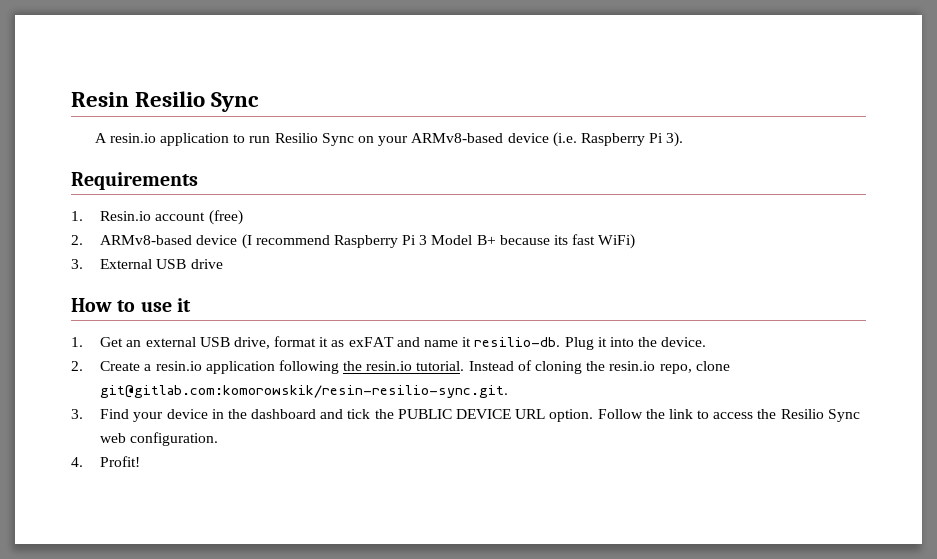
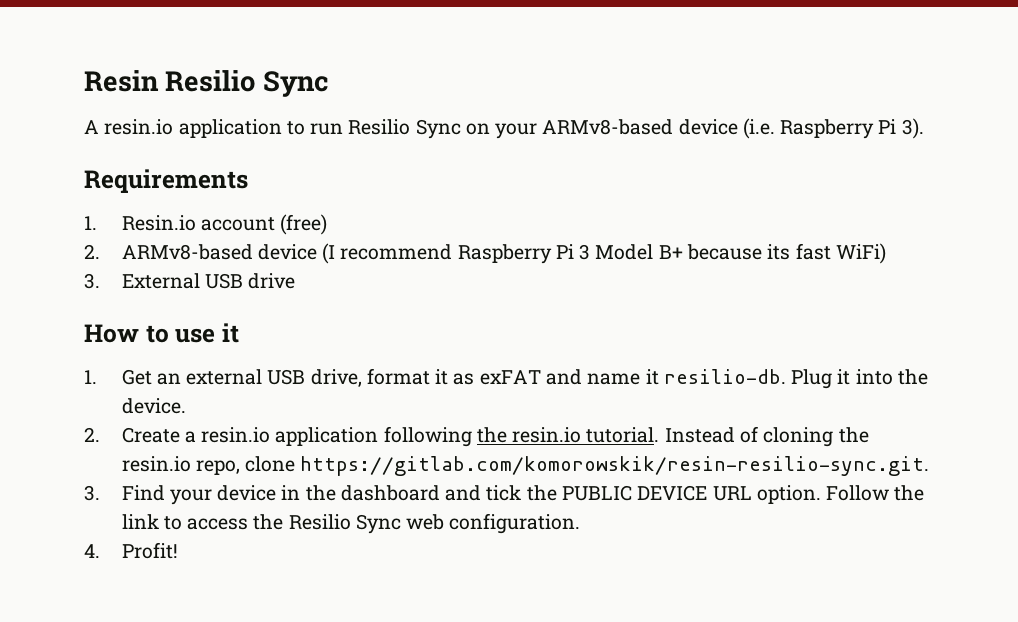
- Instead of cloning the resin.io repo, clone git@gitlab.com:komorowskik/resin-resilio-sync.git.
+ Instead of cloning the resin.io repo, clone https://gitlab.com/komorowskik/resin-resilio-sync.git.

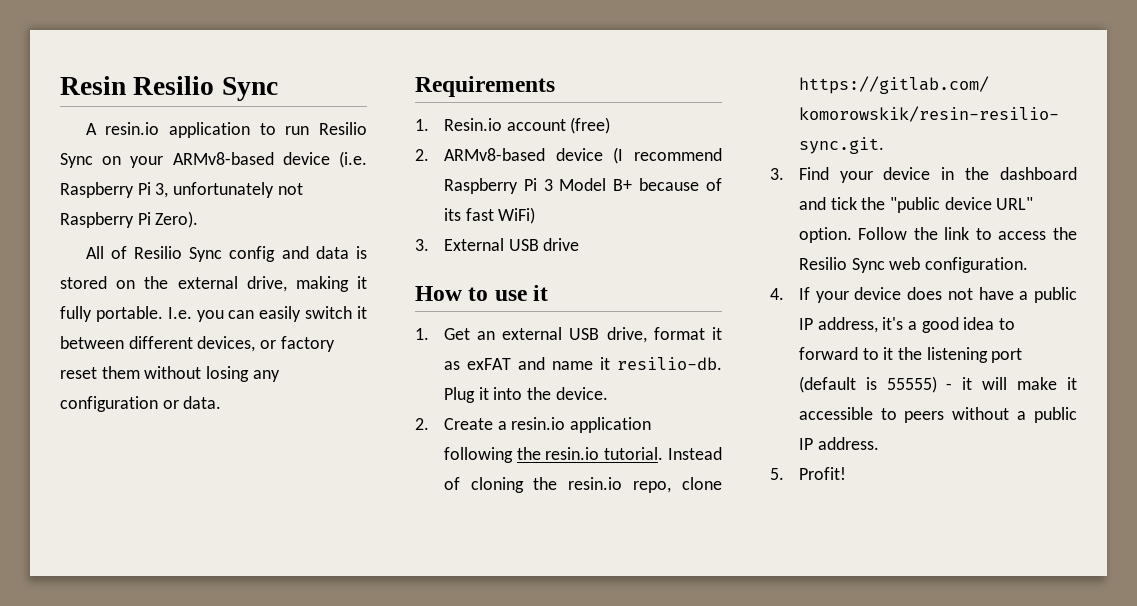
- A resin.io application to run Resilio Sync on your ARMv8-based device (i.e. Raspberry Pi 3).
+ A resin.io application to run Resilio Sync on your ARMv8-based device (i.e. Raspberry Pi 3, unfortunately not Raspberry Pi Zero).
+ All of Resilio Sync config and data is stored on the external drive, making it fully portable. I.e. you can easily switch it between different devices, or factory reset them without losing any configuration or data.
- 2. ARMv8-based device (I recommend Raspberry Pi 3 Model B+ because its fast WiFi)
+ 2. ARMv8-based device (I recommend Raspberry Pi 3 Model B+ because of its fast WiFi)
- 3. Find your device in the dashboard and tick the PUBLIC DEVICE URL option.
+ 3. Find your device in the dashboard and tick the "public device URL" option.
- 4. Profit!
+ 4. If your device does not have a public IP address, it's a good idea to forward to it the listening port (default is 55555) - it will make it accessible to peers without a public IP address.
+ 5. Profit!

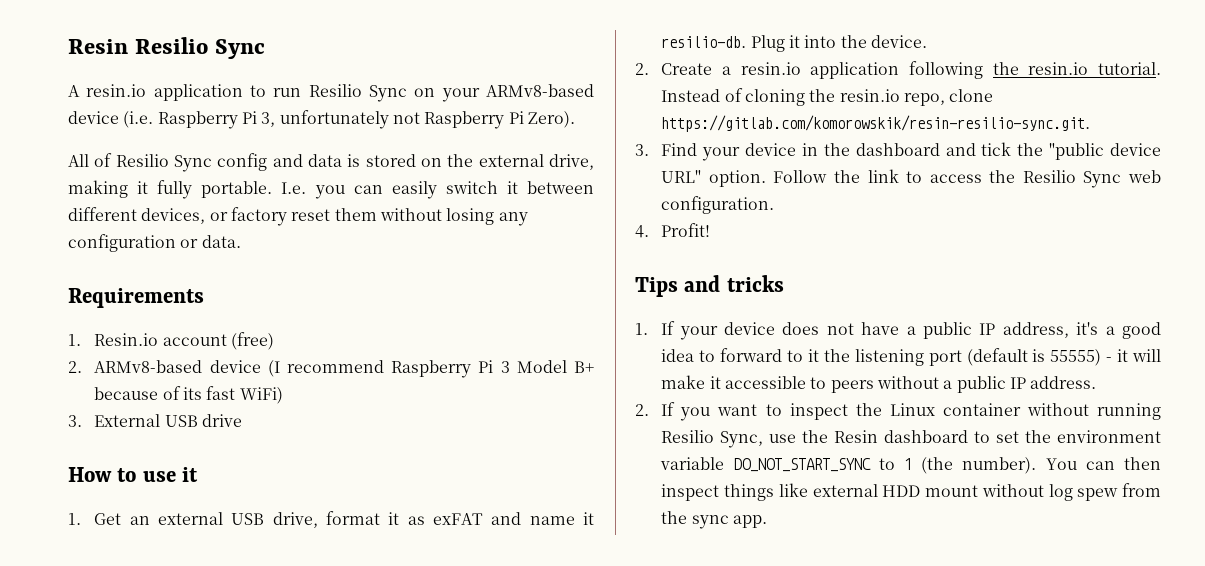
- 4. If your device does not have a public IP address, it's a good idea to forward to it the listening port (default is 55555) - it will make it accessible to peers without a public IP address.
+ 4. Profit!
+ Tips and tricks
+ 1. If your device does not have a public IP address, it's a good idea to forward to it the listening port (default is 55555) - it will make it accessible to peers without a public IP address.
- 5. Profit!
+ 2. If you want to inspect the Linux container without running Resilio Sync, use the Resin dashboard to set the environment variable DO_NOT_START_SYNC to 1 (the number). You can then inspect things like external HDD mount without log spew from the sync app.

